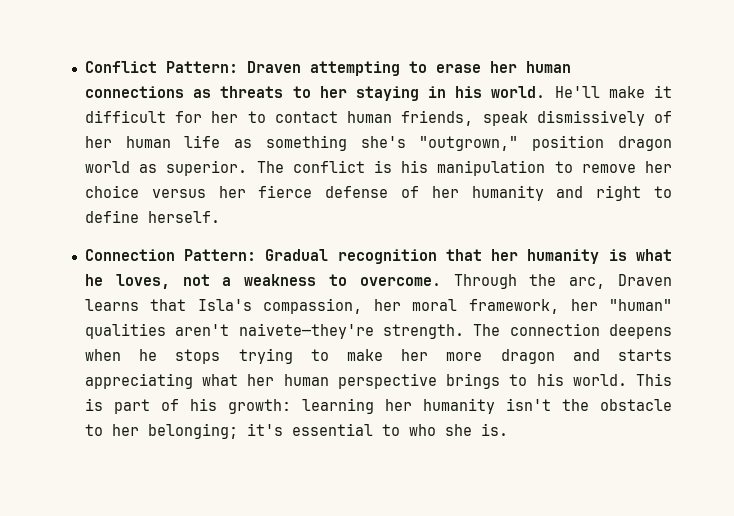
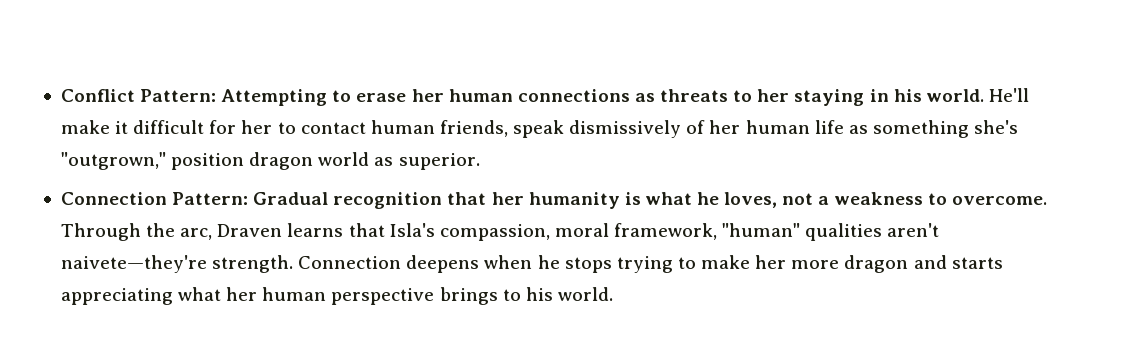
- Conflict Pattern: Draven attempting to erase her human connections as threats to her staying in his world.
+ Conflict Pattern: Attempting to erase her human connections as threats to her staying in his world.
- The conflict is his manipulation to remove her choice versus her fierce defense of her humanity and right to define herself.
- Through the arc, Draven learns that Isla's compassion, her moral framework, her "human" qualities aren't naivete—they're strength.
+ Through the arc, Draven learns that Isla's compassion, moral framework, "human" qualities aren't naivete—they're strength.
- The connection deepens when he stops trying to make her more dragon and starts appreciating what her human perspective brings to his world. This is part of his growth: learning her humanity isn't the obstacle to her belonging; it's essential to who she is.
+ Connection deepens when he stops trying to make her more dragon and starts appreciating what her human perspective brings to his world.

